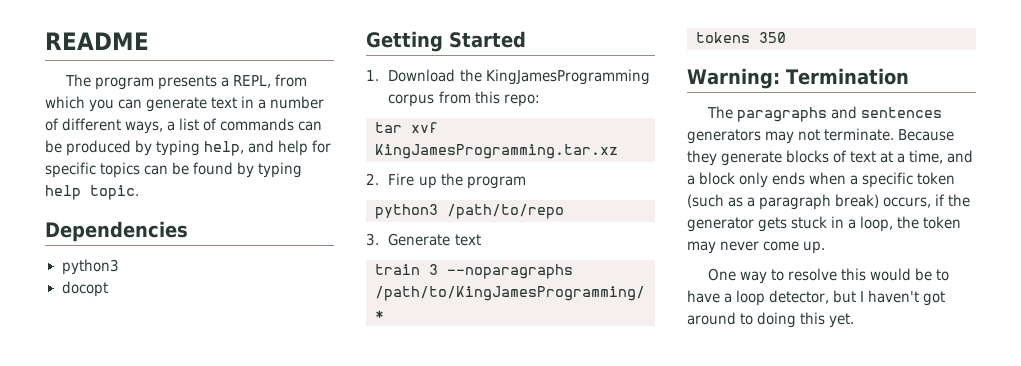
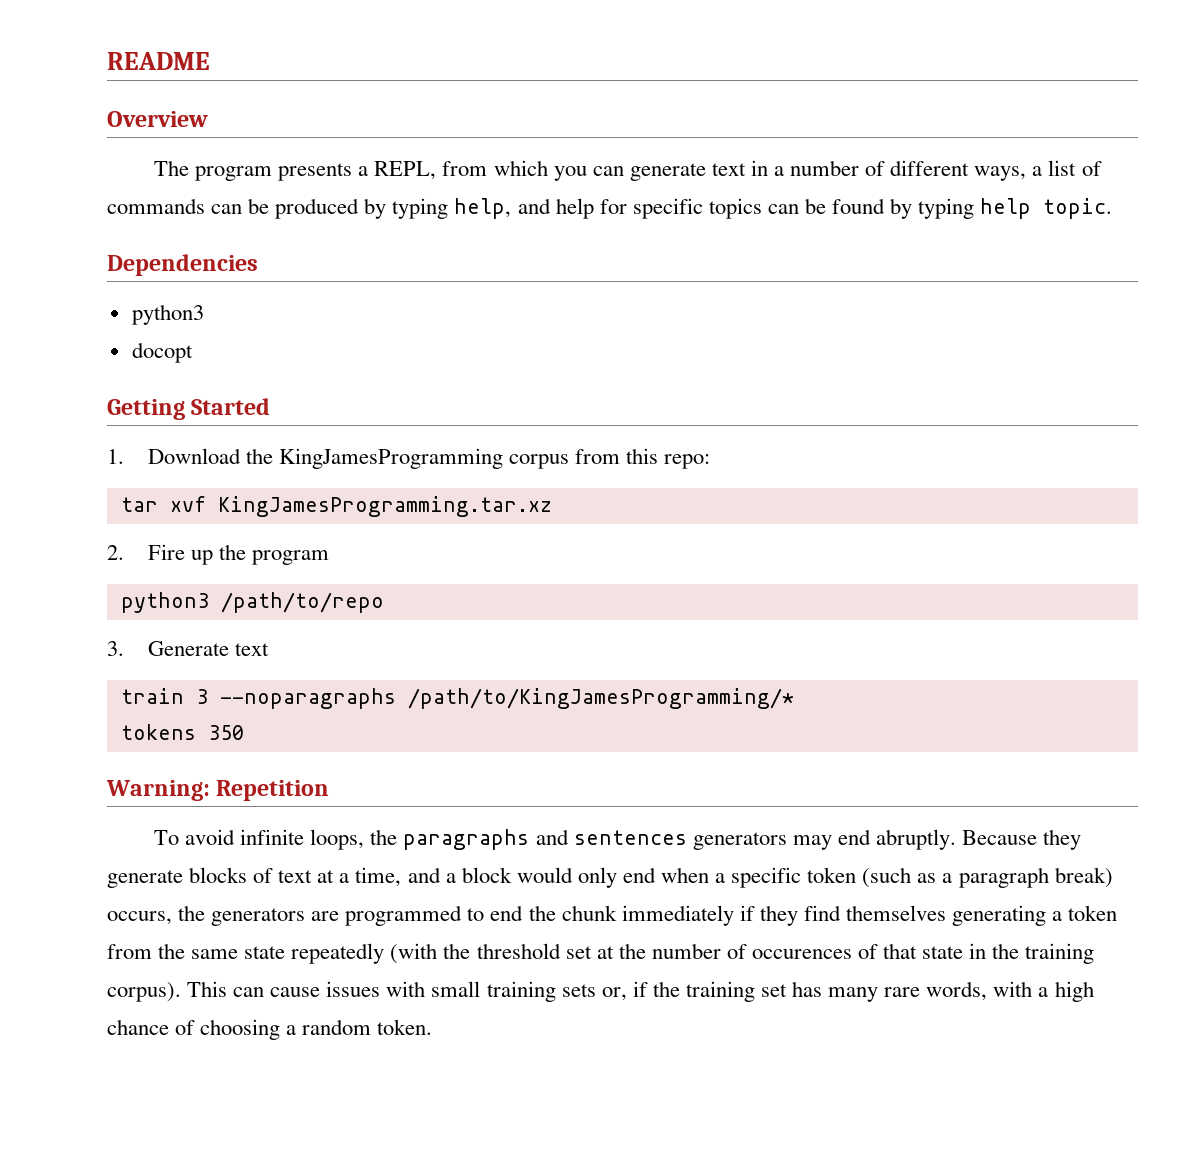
+ Overview
- Warning: Termination
- The paragraphs and sentences generators may not terminate.
+ Warning: Repetition
+ To avoid infinite loops, the paragraphs and sentences generators may end abruptly.
- Because they generate blocks of text at a time, and a block only ends when a specific token (such as a paragraph break) occurs, if the generator gets stuck in a loop, the token may never come up.
- One way to resolve this would be to have a loop detector, but I haven't got around to doing this yet.
+ Because they generate blocks of text at a time, and a block would only end when a specific token (such as a paragraph break) occurs, the generators are programmed to end the chunk immediately if they find themselves generating a token from the same state repeatedly (with the threshold set at the number of occurences of that state in the training corpus). This can cause issues with small training sets or, if the training set has many rare words, with a high chance of choosing a random token.

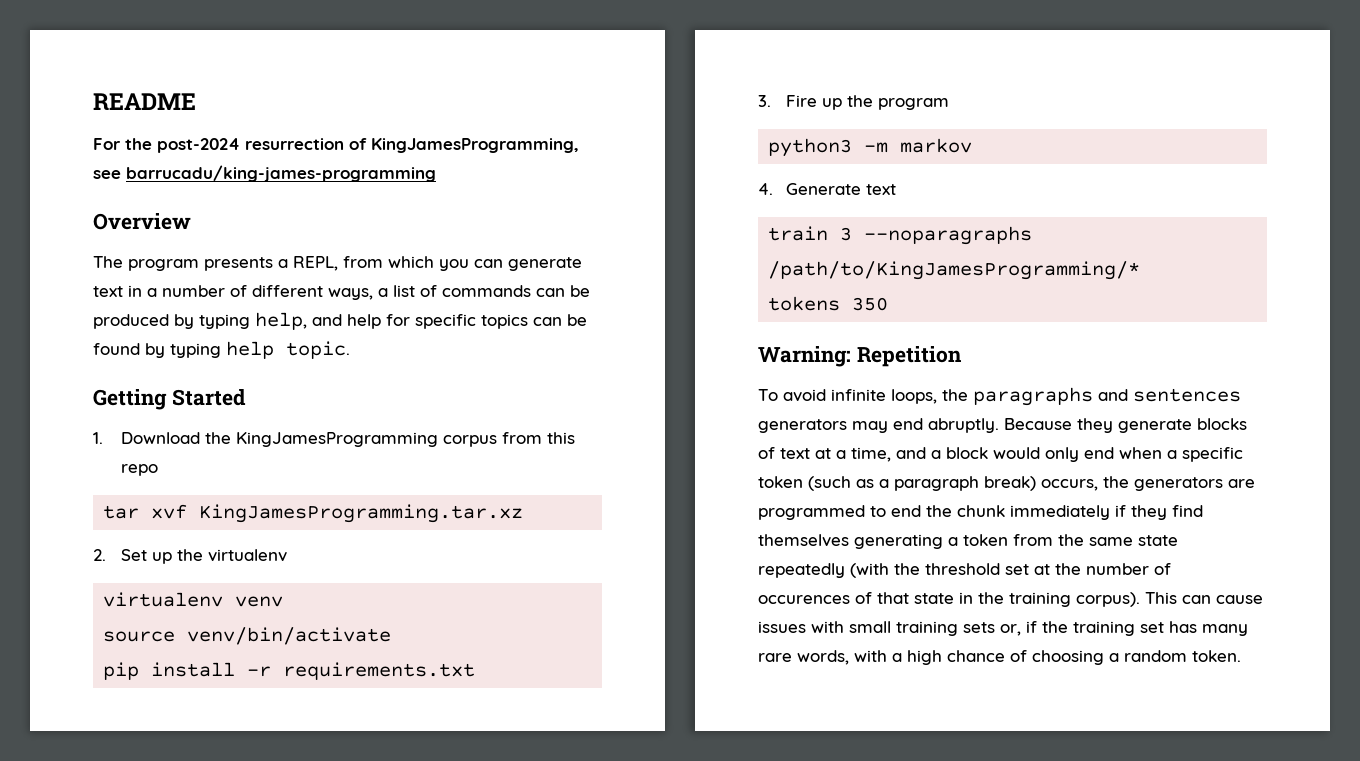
+ For the post-2024 resurrection of KingJamesProgramming, see barrucadu/king-james-programming
- Dependencies
- python3
- docopt
- 1. Download the KingJamesProgramming corpus from this repo:
+ 1. Download the KingJamesProgramming corpus from this repo
- 2. Fire up the program
+ 2. Set up the virtualenv
+ virtualenv venv
+ source venv/bin/activate
+ pip install -r requirements.txt
+ 3. Fire up the program
- python3 /path/to/repo
- 3. Generate text
+ python3 -m markov
+ 4. Generate text

